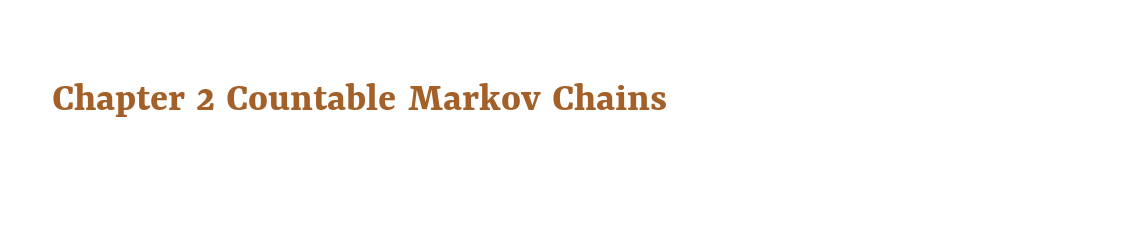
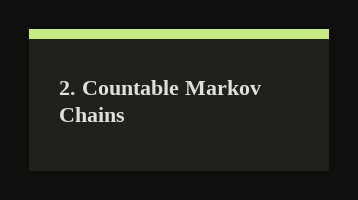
- Chapter 2 Countable Markov Chains
+ 2. Countable Markov Chains

